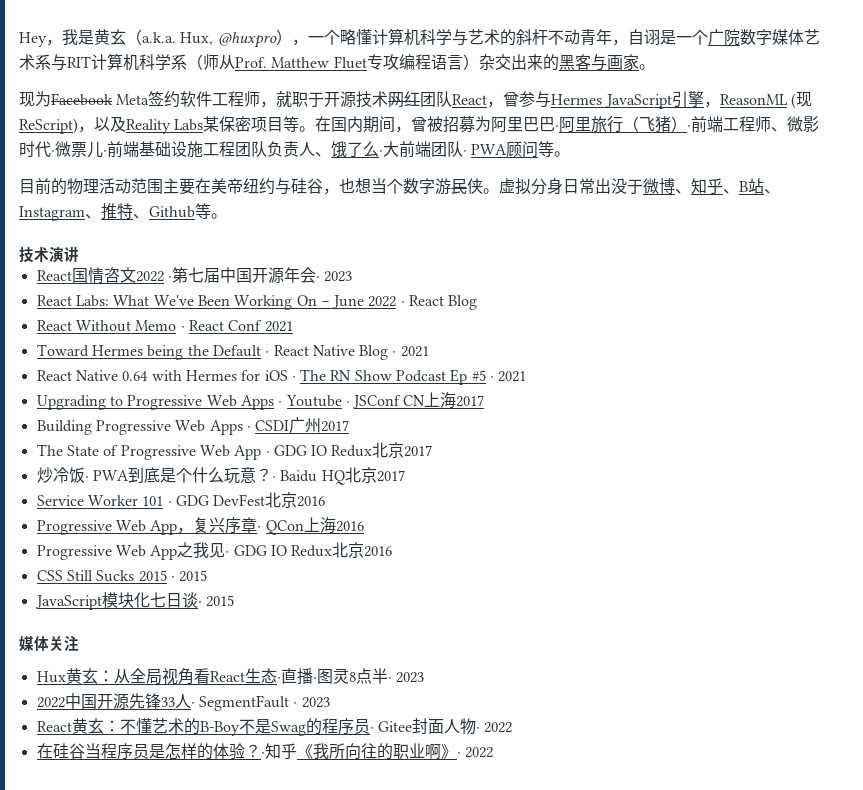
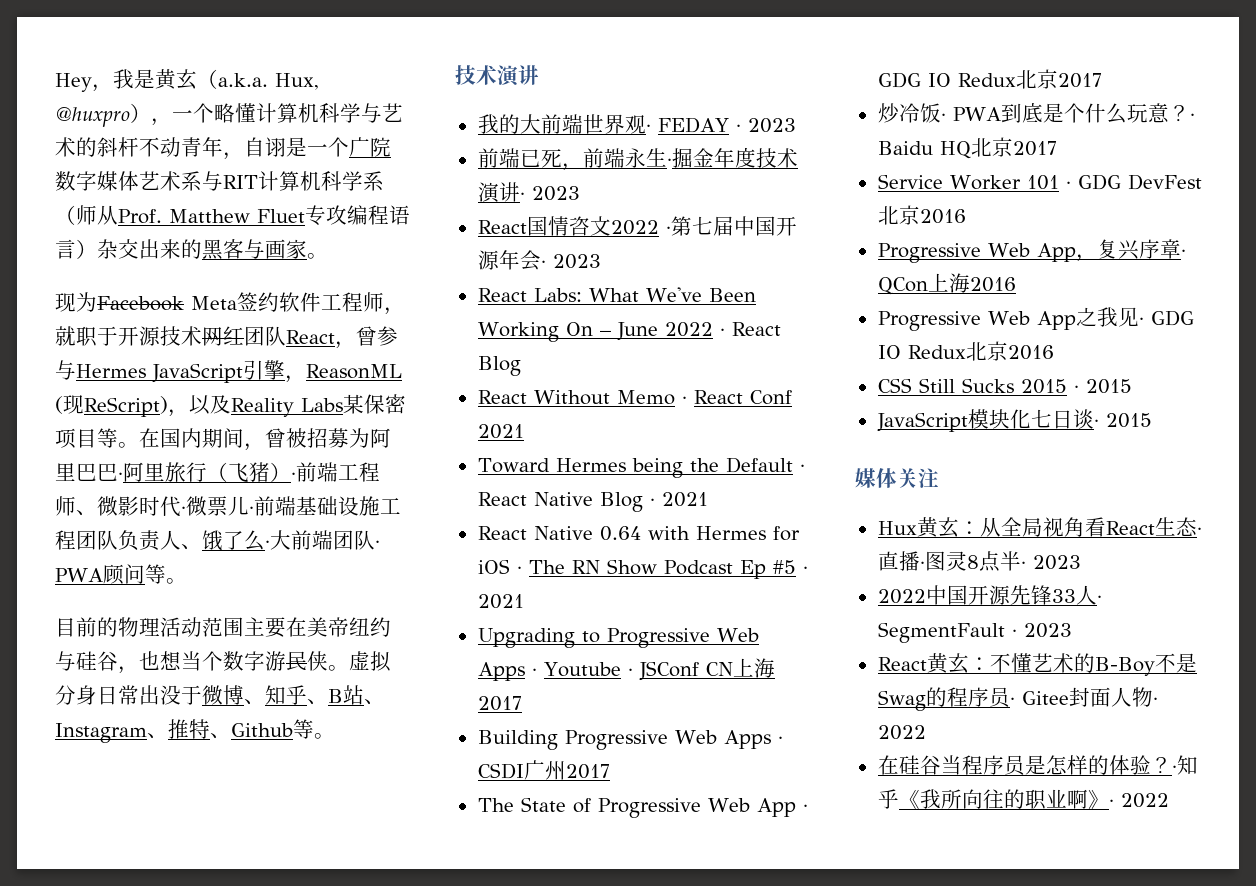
+ 我的大前端世界观· FEDAY · 2023
+ 前端已死，前端永生·掘金年度技术演讲· 2023

